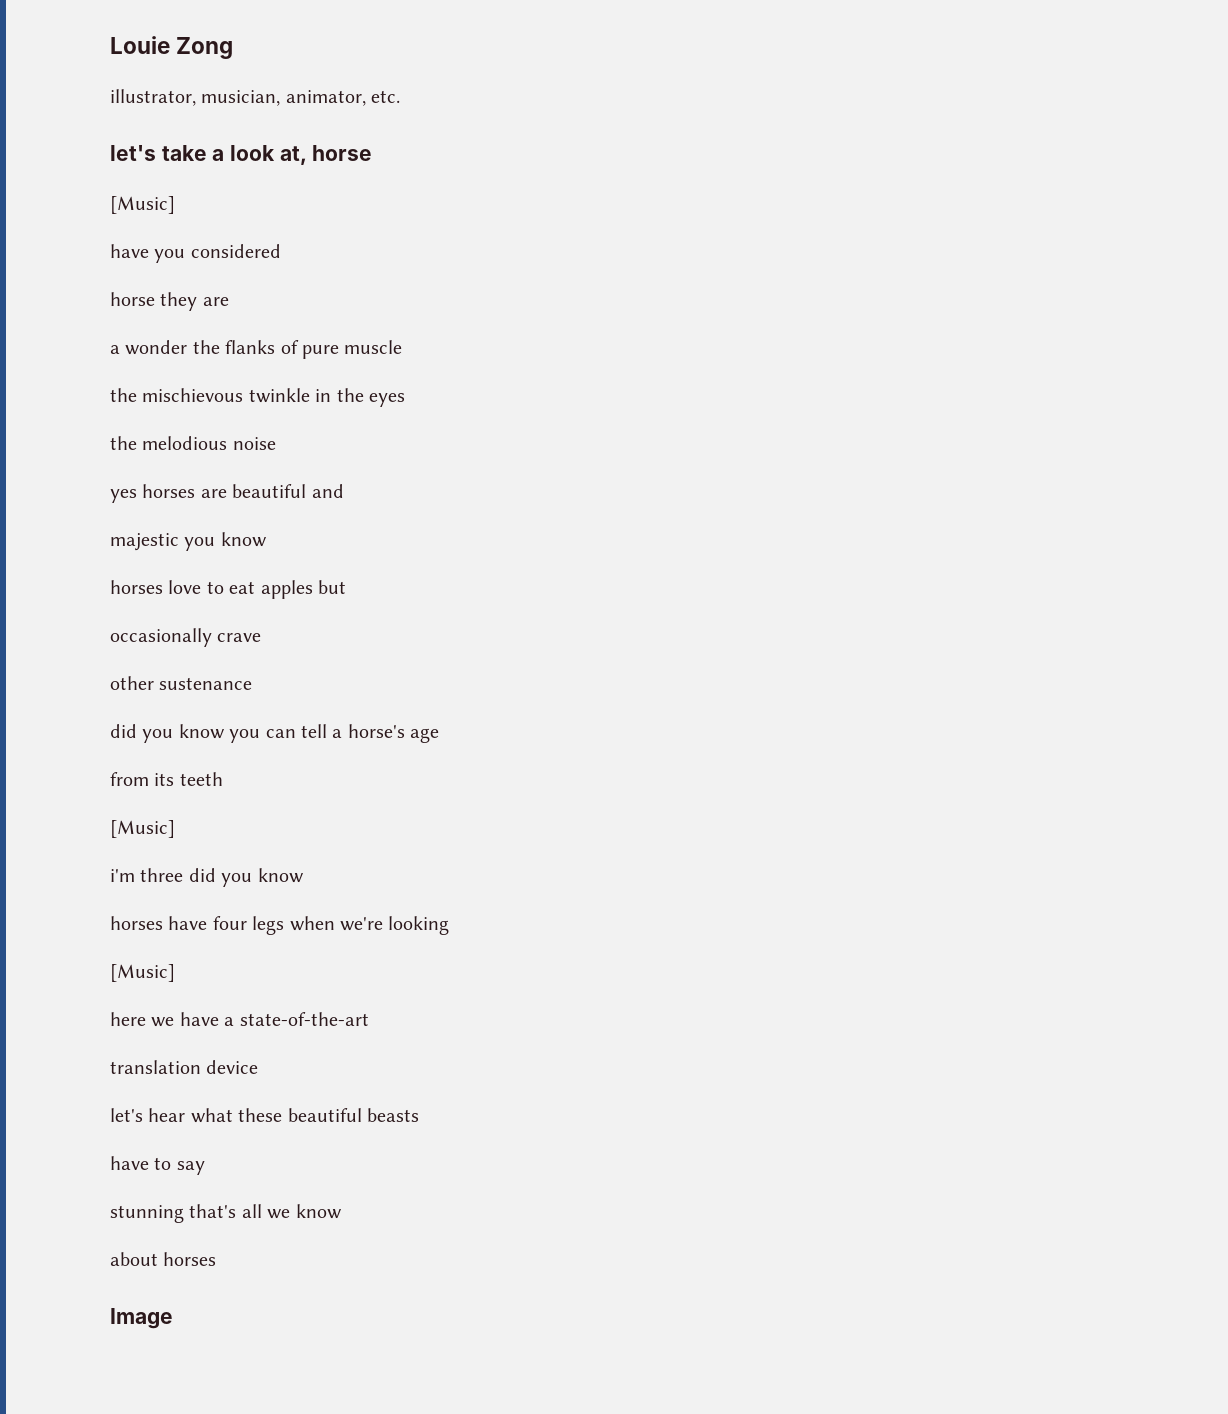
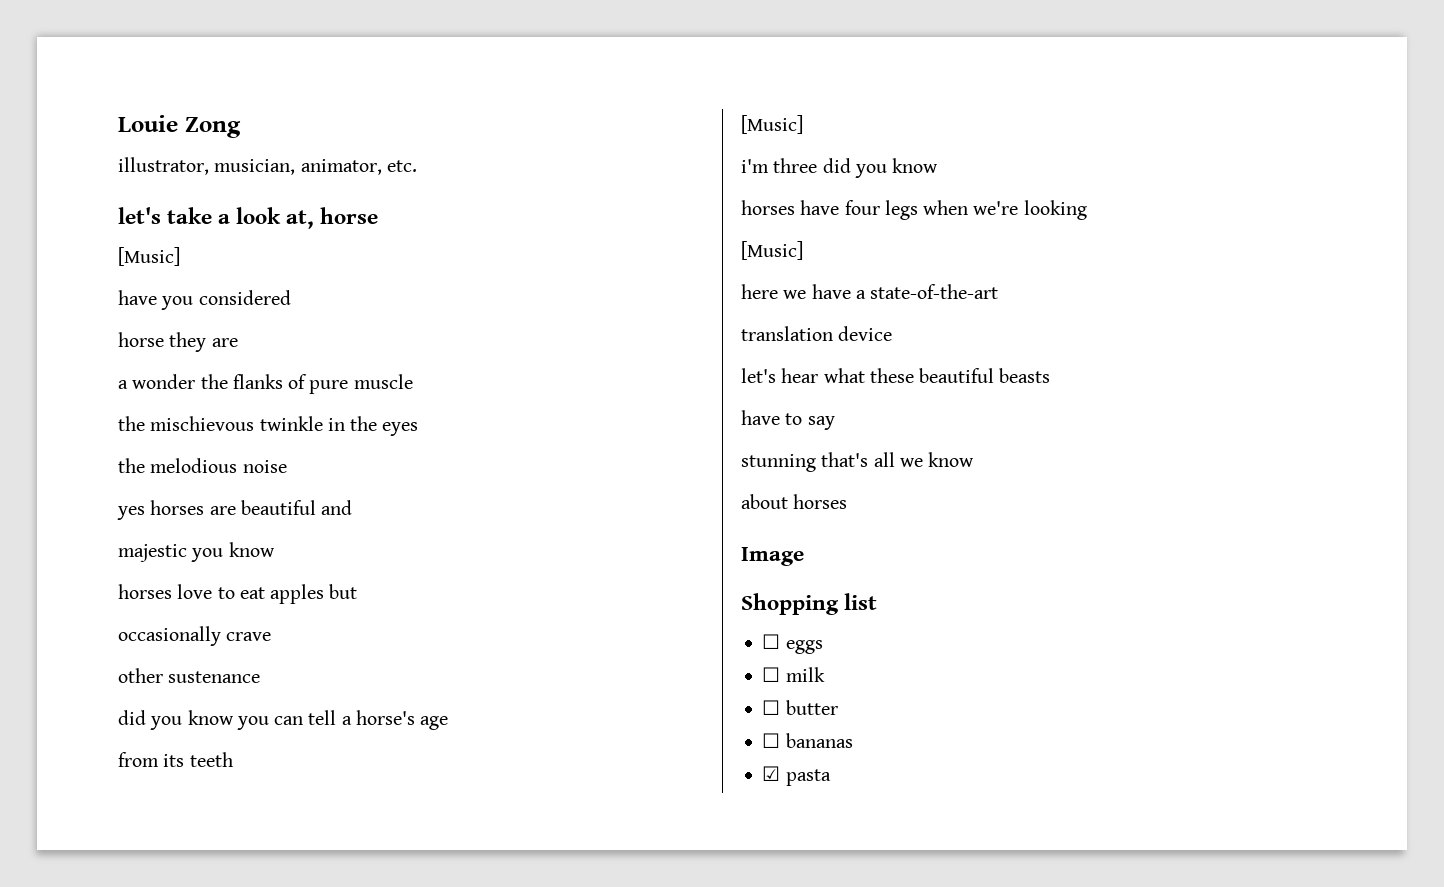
+ Shopping list
+ ☐ eggs
+ ☐ milk
+ ☐ butter
+ ☐ bananas
+ ☑ pasta

